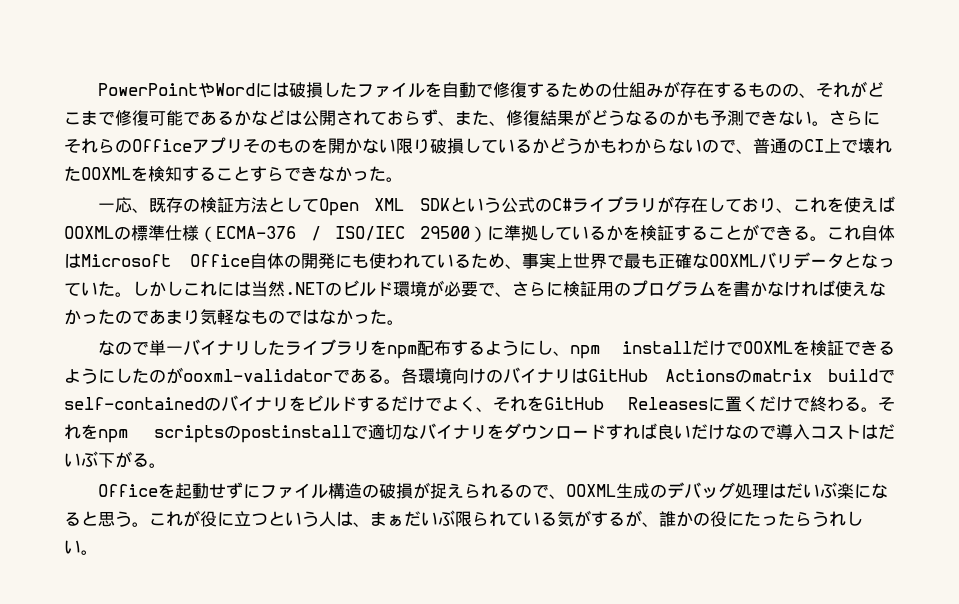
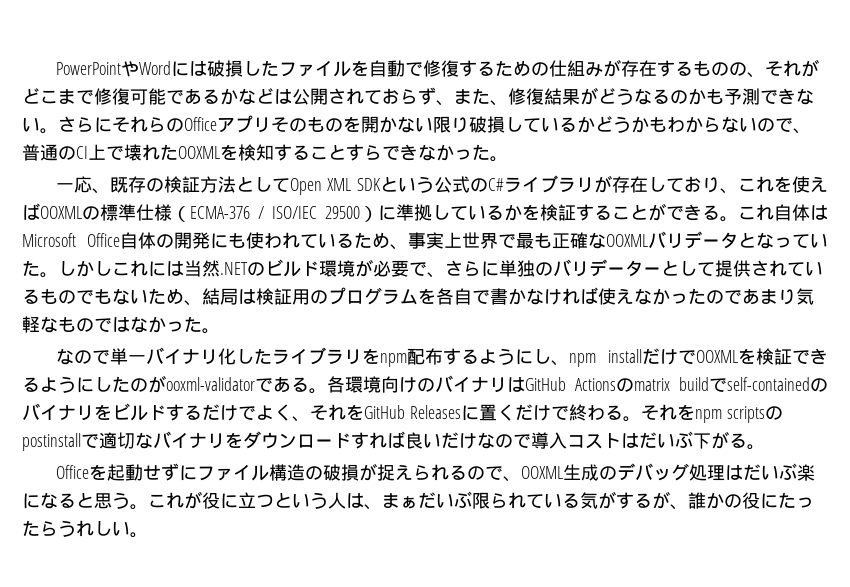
- しかしこれには当然.NETのビルド環境が必要で、さらに検証用のプログラムを書かなければ使えなかったのであまり気軽なものではなかった。
+ しかしこれには当然.NETのビルド環境が必要で、さらに単独のバリデーターとして提供されているものでもないため、結局は検証用のプログラムを各自で書かなければ使えなかったのであまり気軽なものではなかった。
- なので単一バイナリしたライブラリをnpm配布するようにし、npm installだけでOOXMLを検証できるようにしたのがooxml-validatorである。
+ なので単一バイナリ化したライブラリをnpm配布するようにし、npm installだけでOOXMLを検証できるようにしたのがooxml-validatorである。

